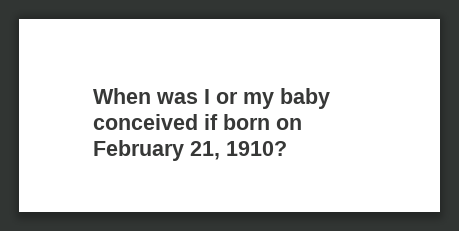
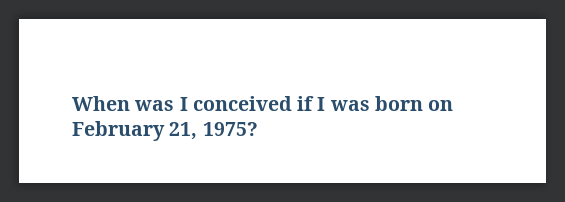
- When was I or my baby conceived if born on February 21, 1910?
+ When was I conceived if I was born on February 21, 1975?

